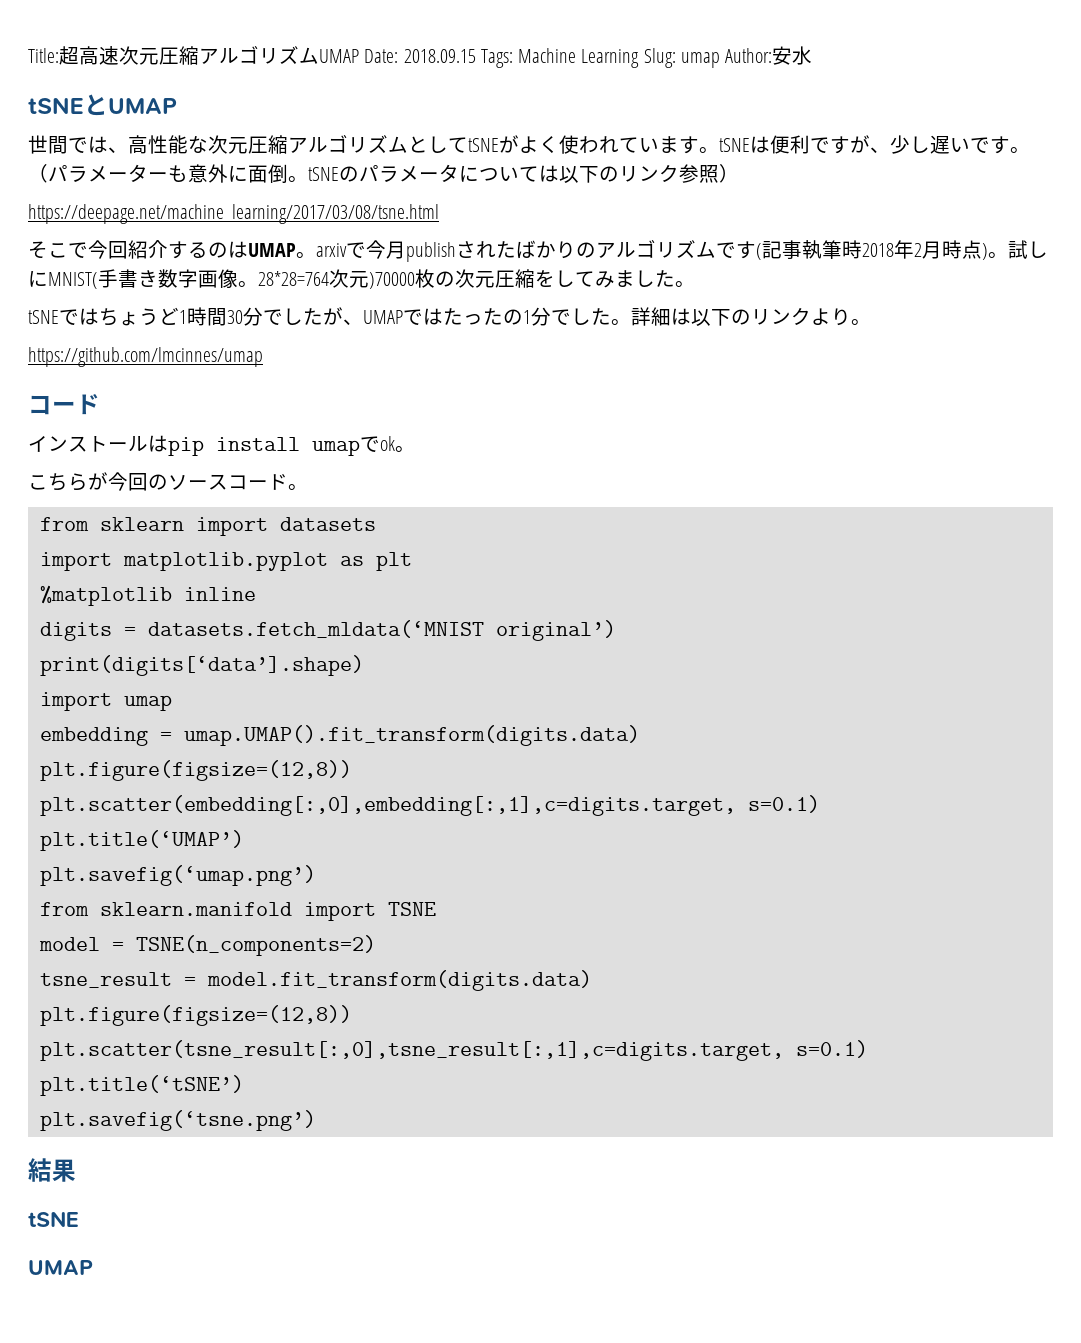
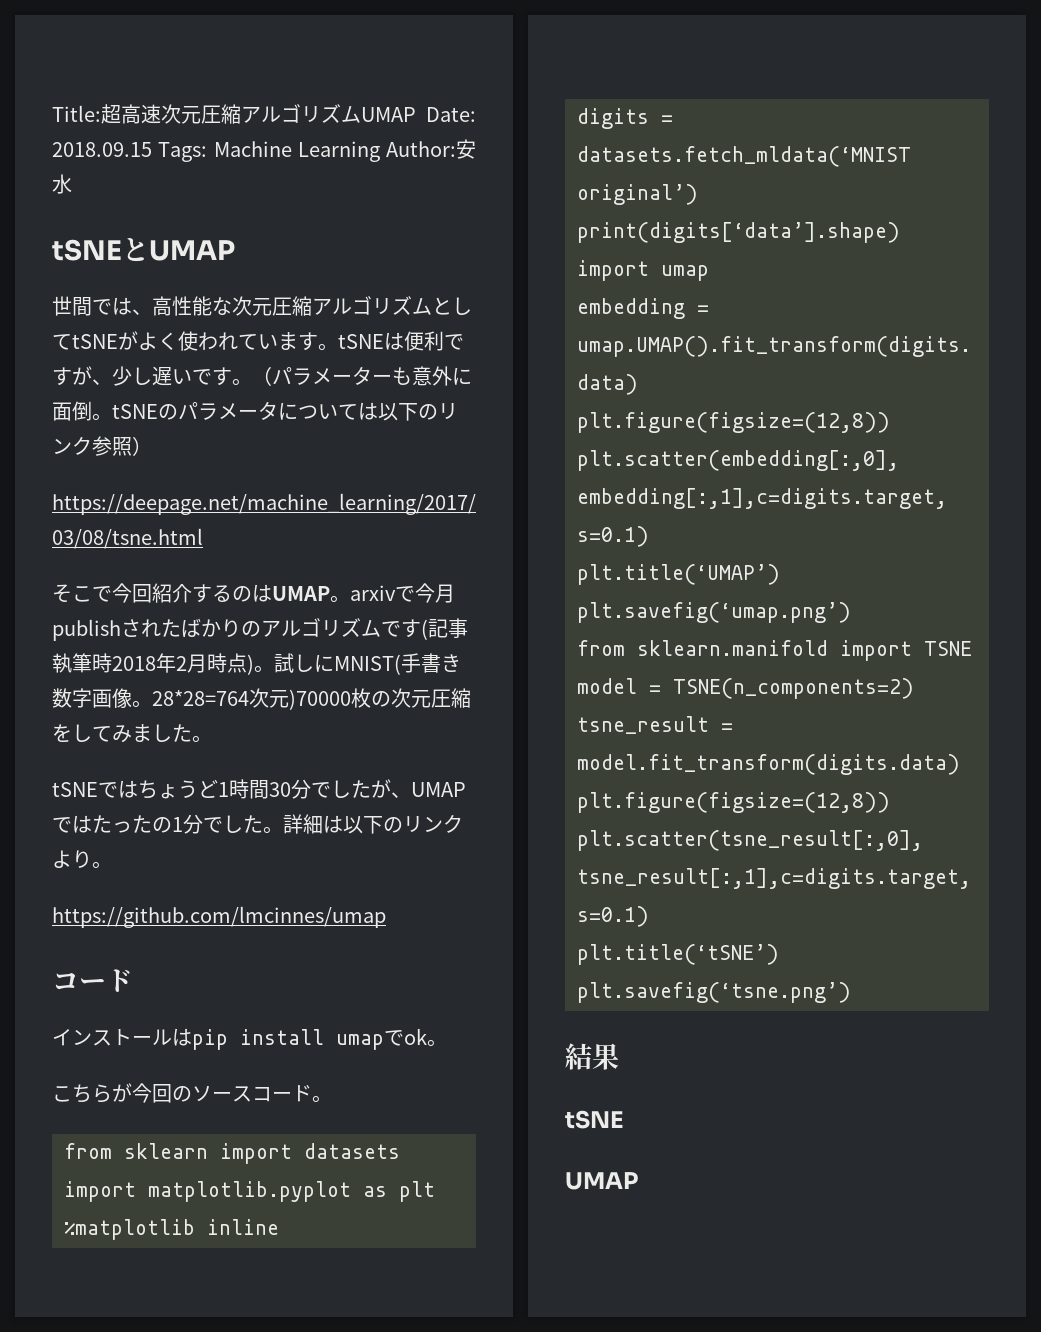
- Title:超高速次元圧縮アルゴリズムUMAP Date: 2018.09.15 Tags: Machine Learning Slug: umap Author:安水
+ Title:超高速次元圧縮アルゴリズムUMAP Date: 2018.09.15 Tags: Machine Learning Author:安水

